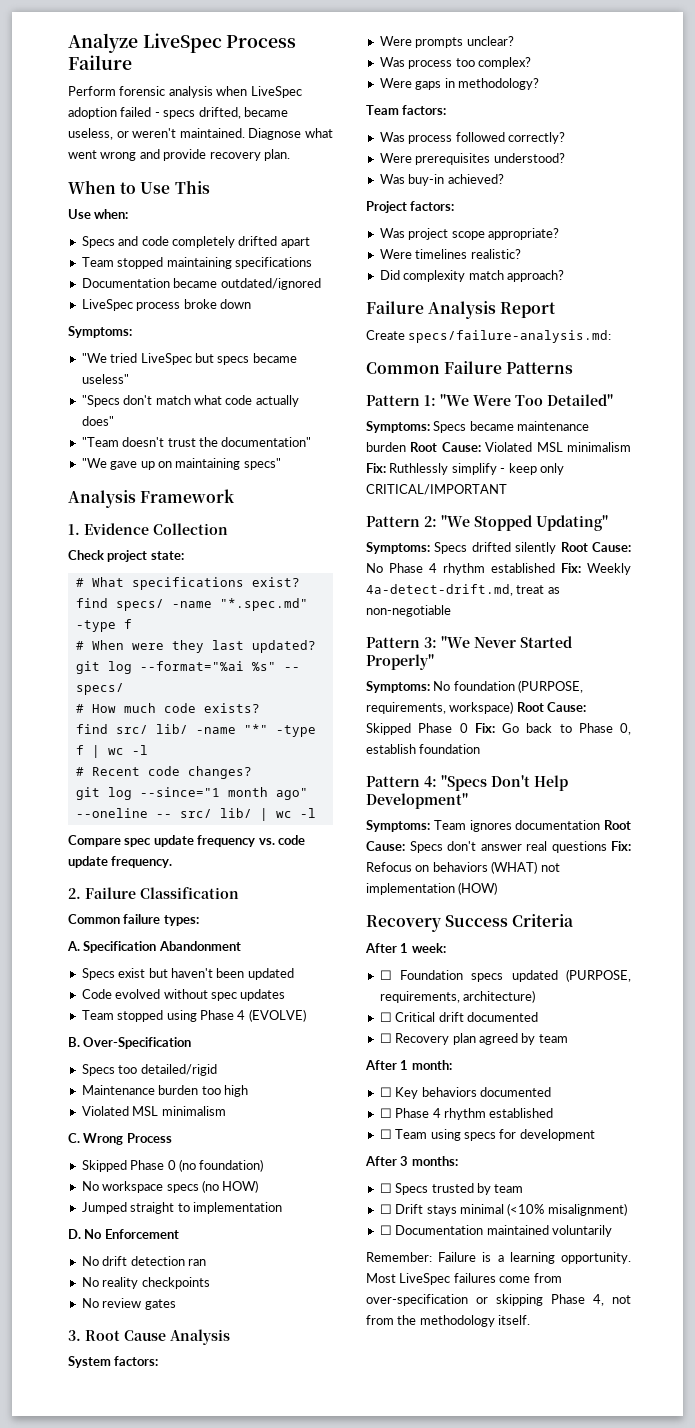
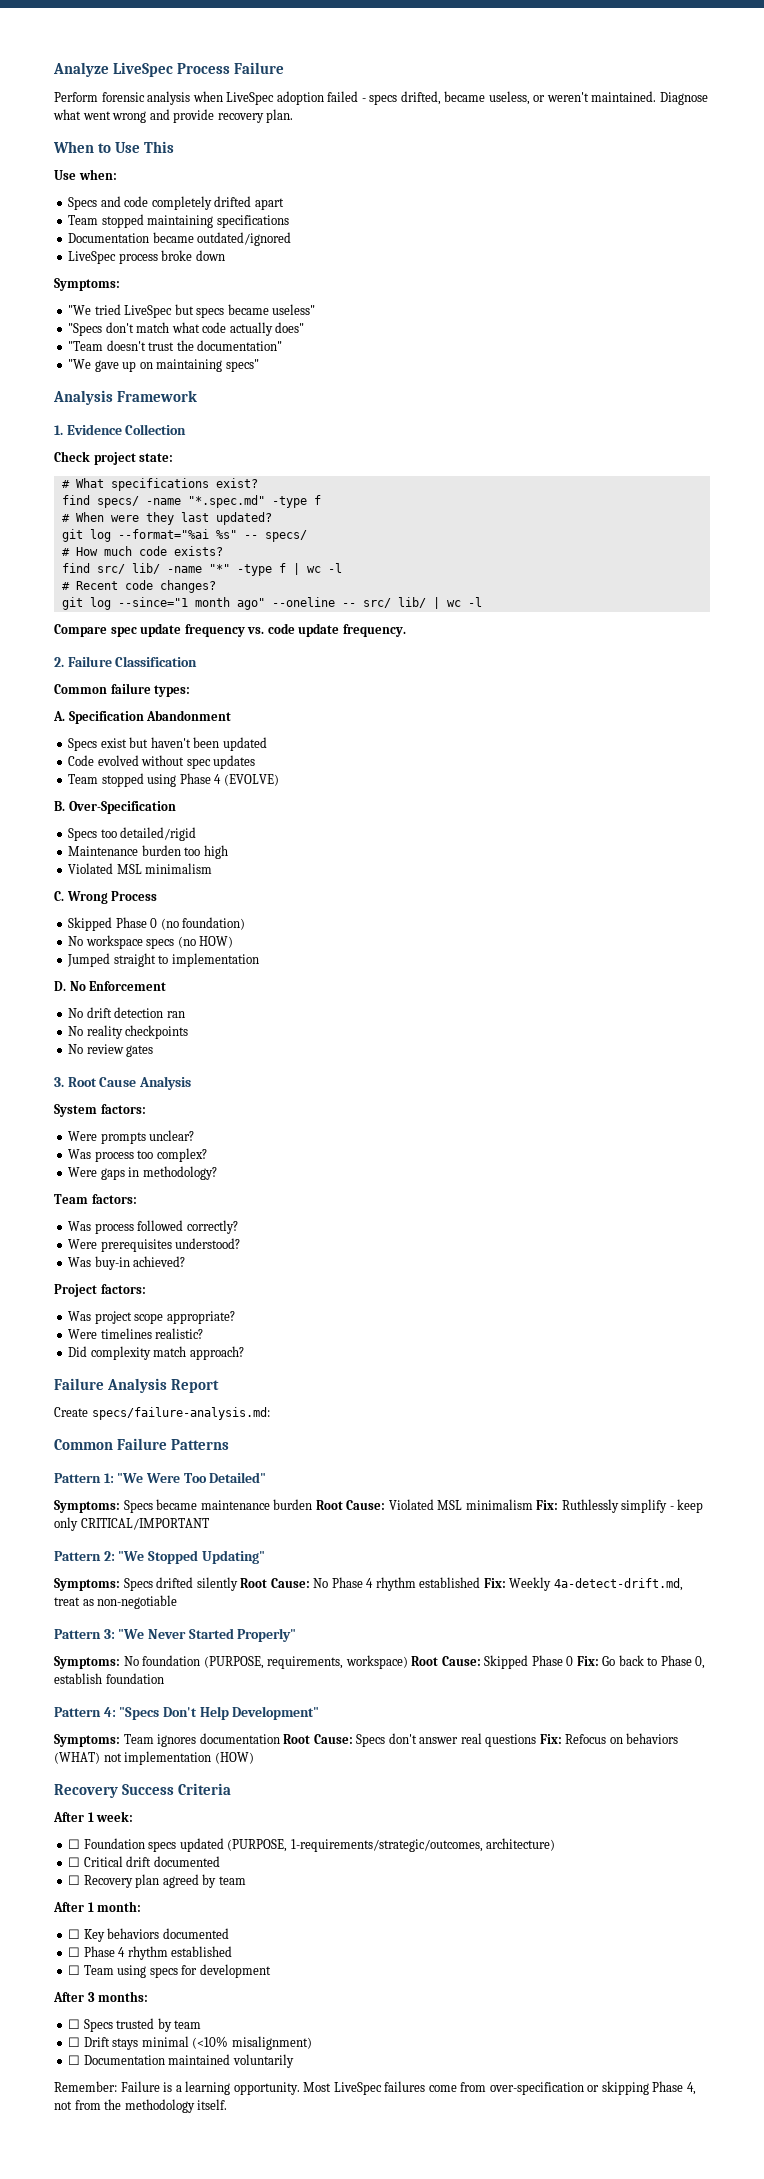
- ☐ Foundation specs updated (PURPOSE, requirements, architecture)
+ ☐ Foundation specs updated (PURPOSE, 1-requirements/strategic/outcomes, architecture)

